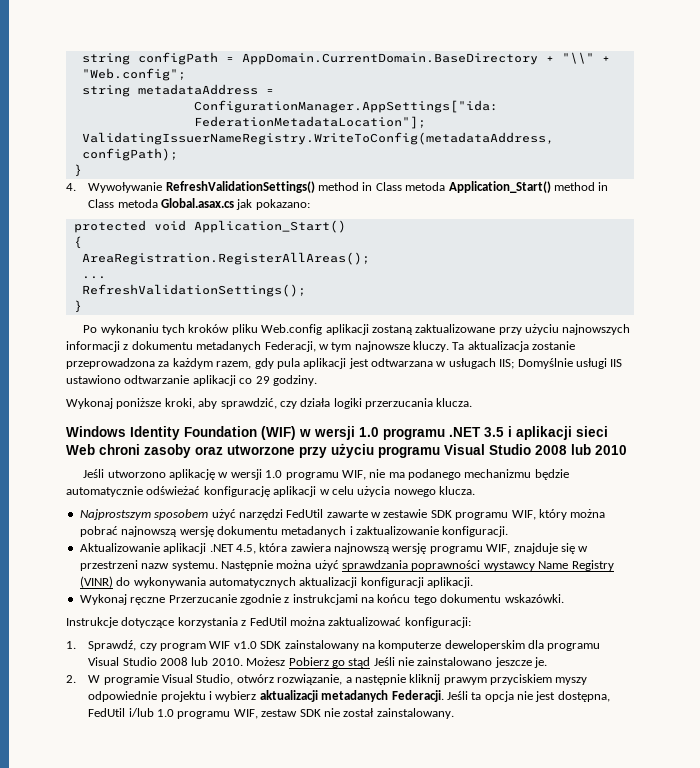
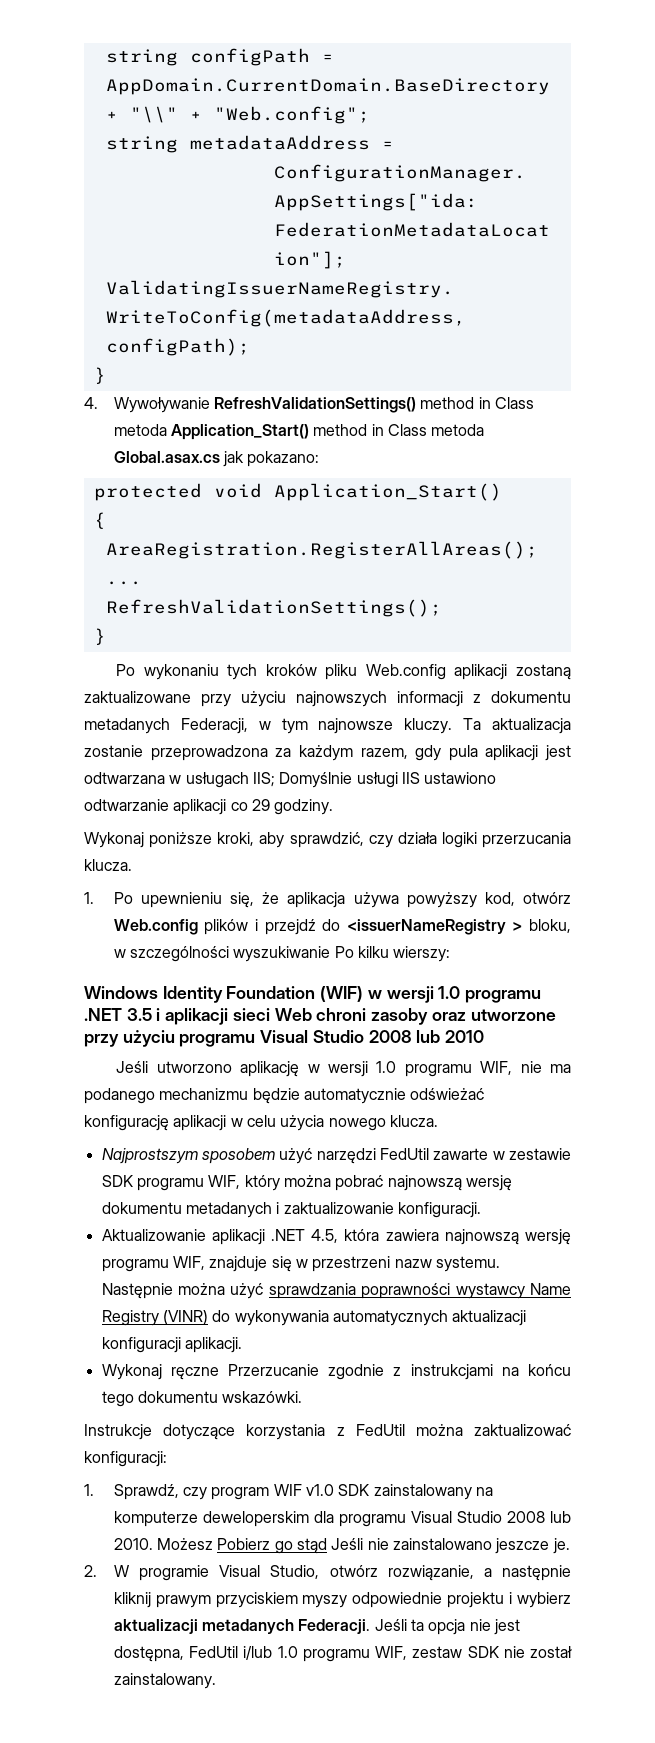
+ 1. Po upewnieniu się, że aplikacja używa powyższy kod, otwórz Web.config plików i przejdź do <issuerNameRegistry > bloku, w szczególności wyszukiwanie Po kilku wierszy:

